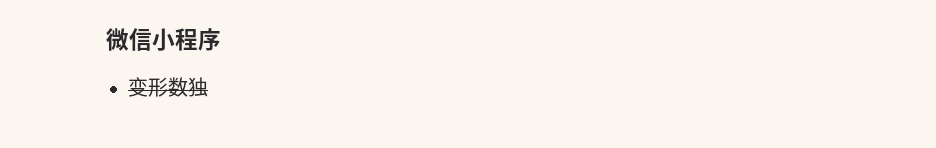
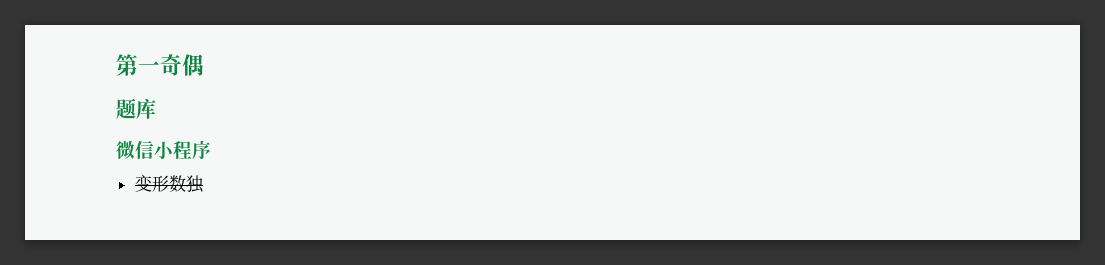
+ 第一奇偶
+ 题库

